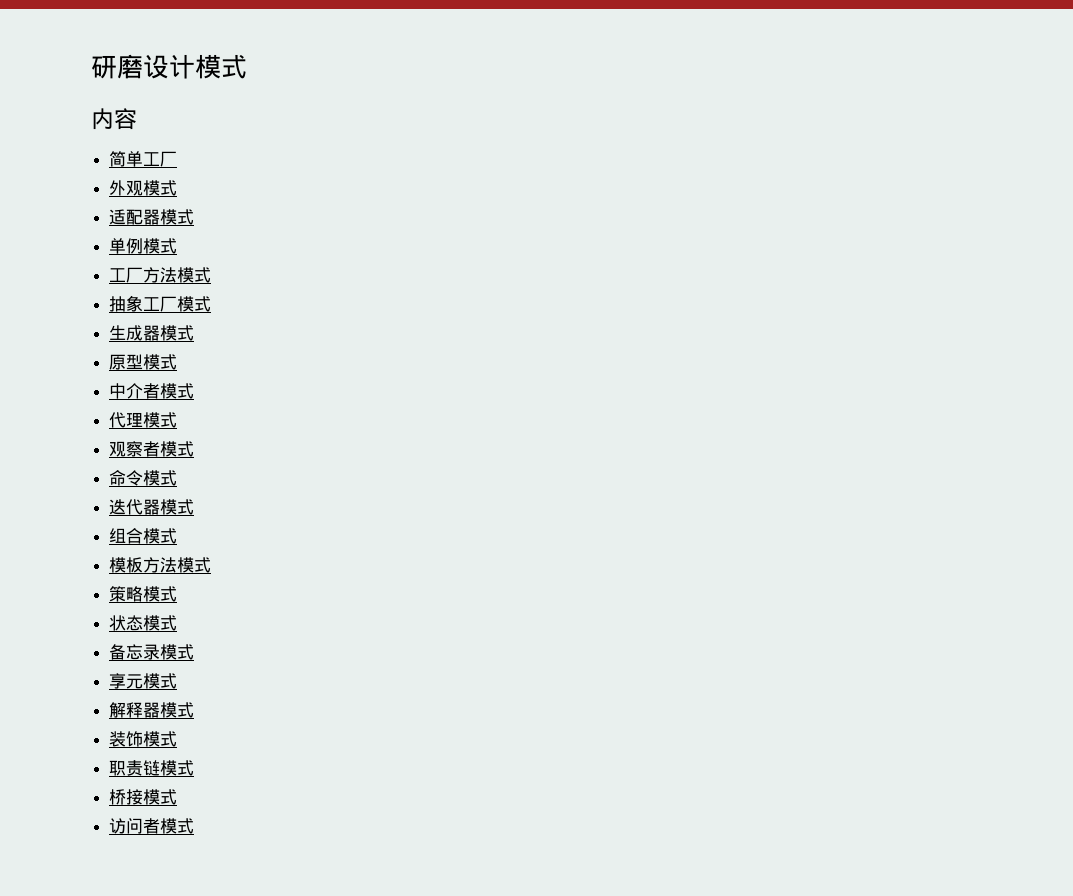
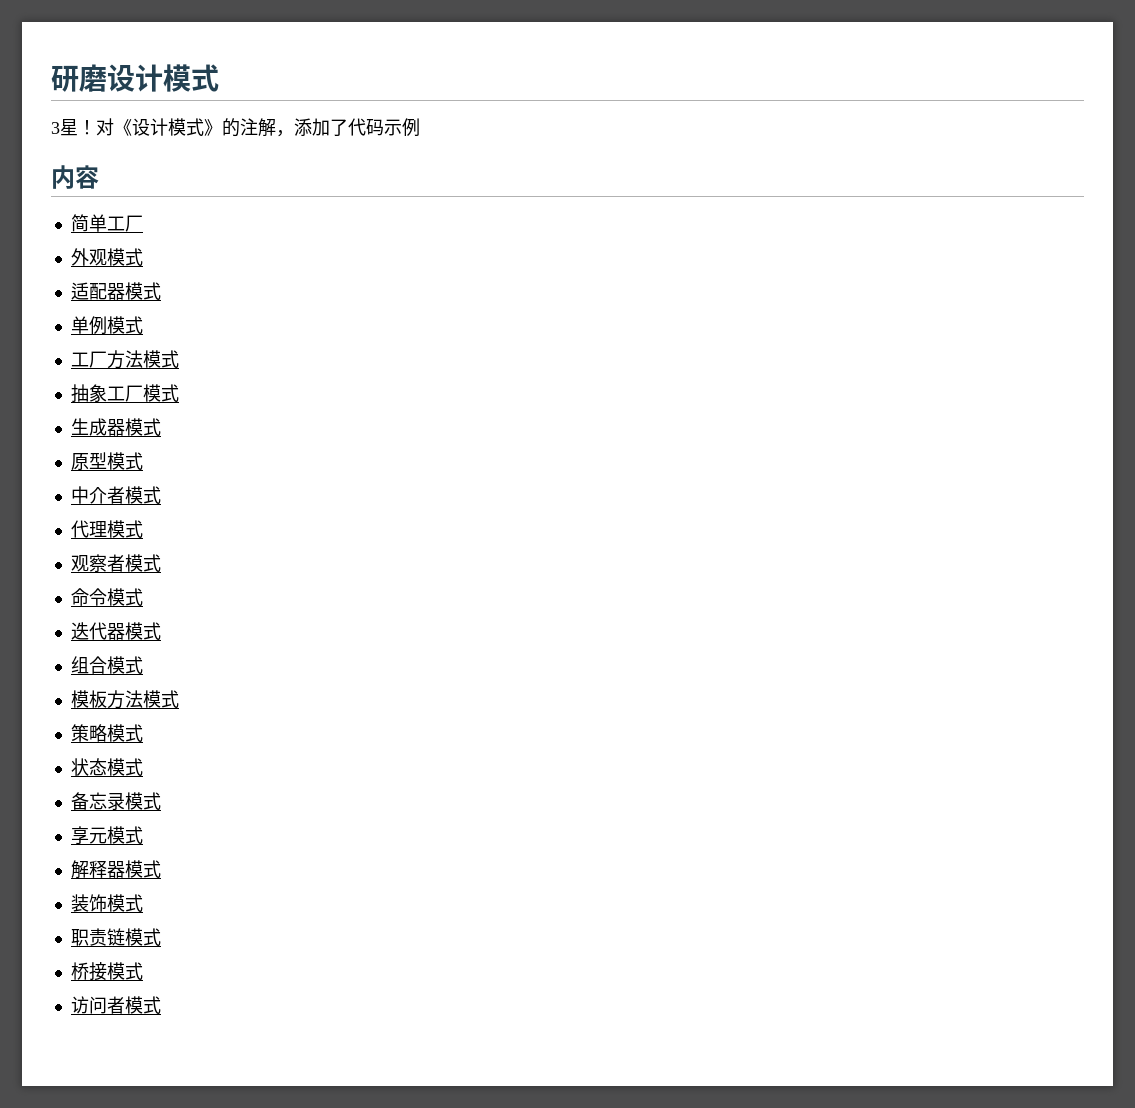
+ 3星！对《设计模式》的注解，添加了代码示例

